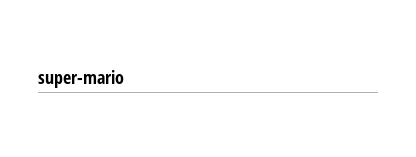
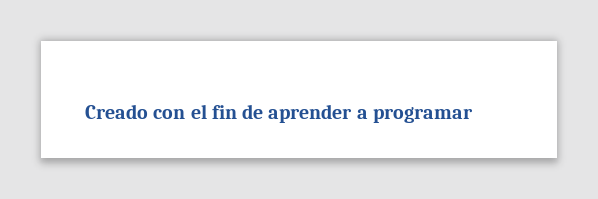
- super-mario
+ Creado con el fin de aprender a programar

